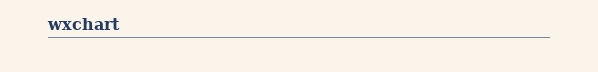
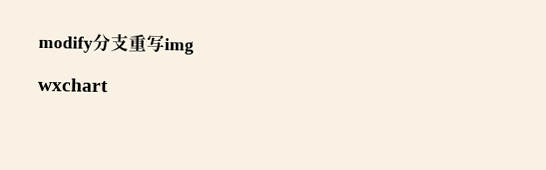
+ modify分支重写img

